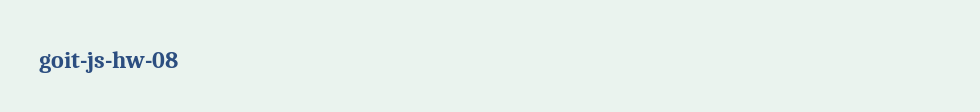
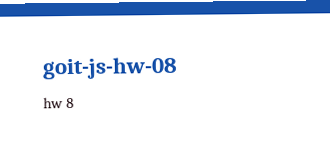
+ hw 8

